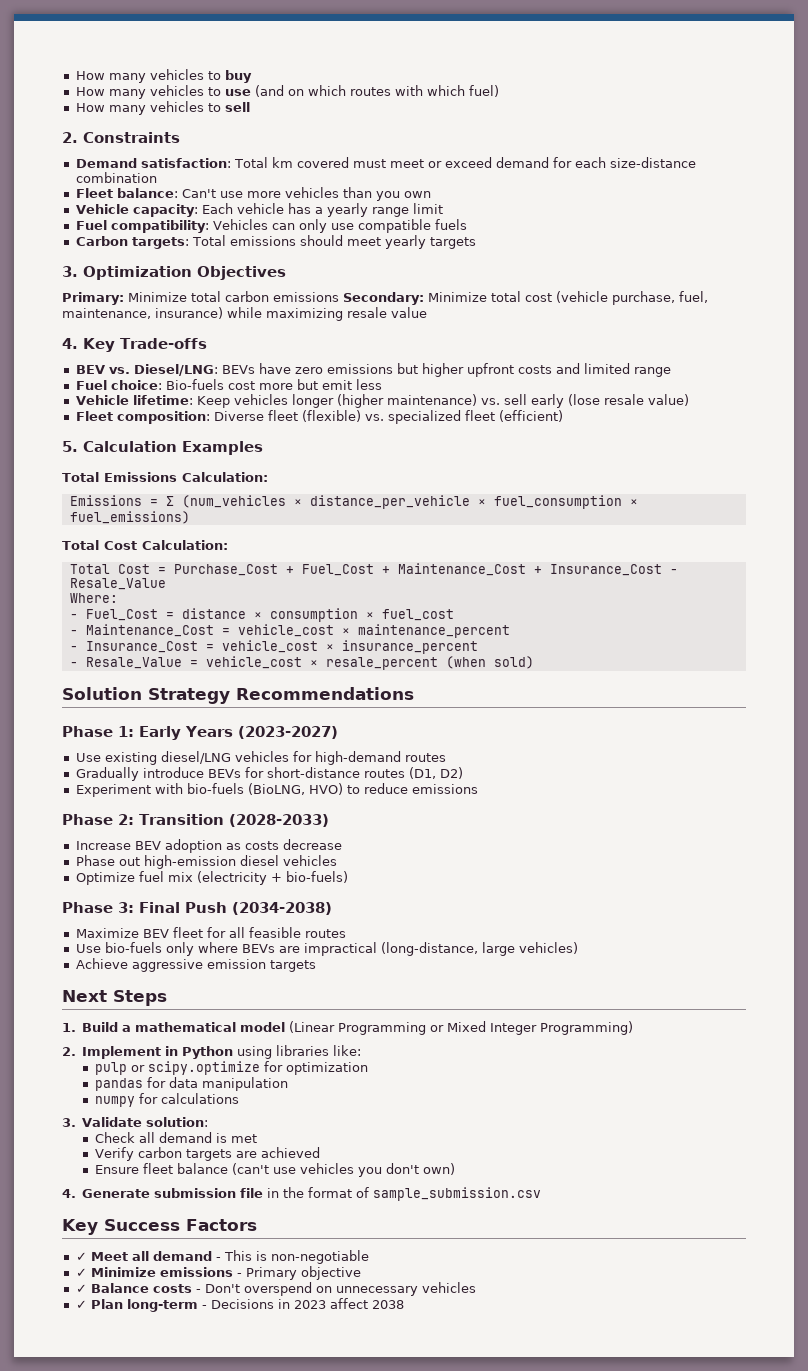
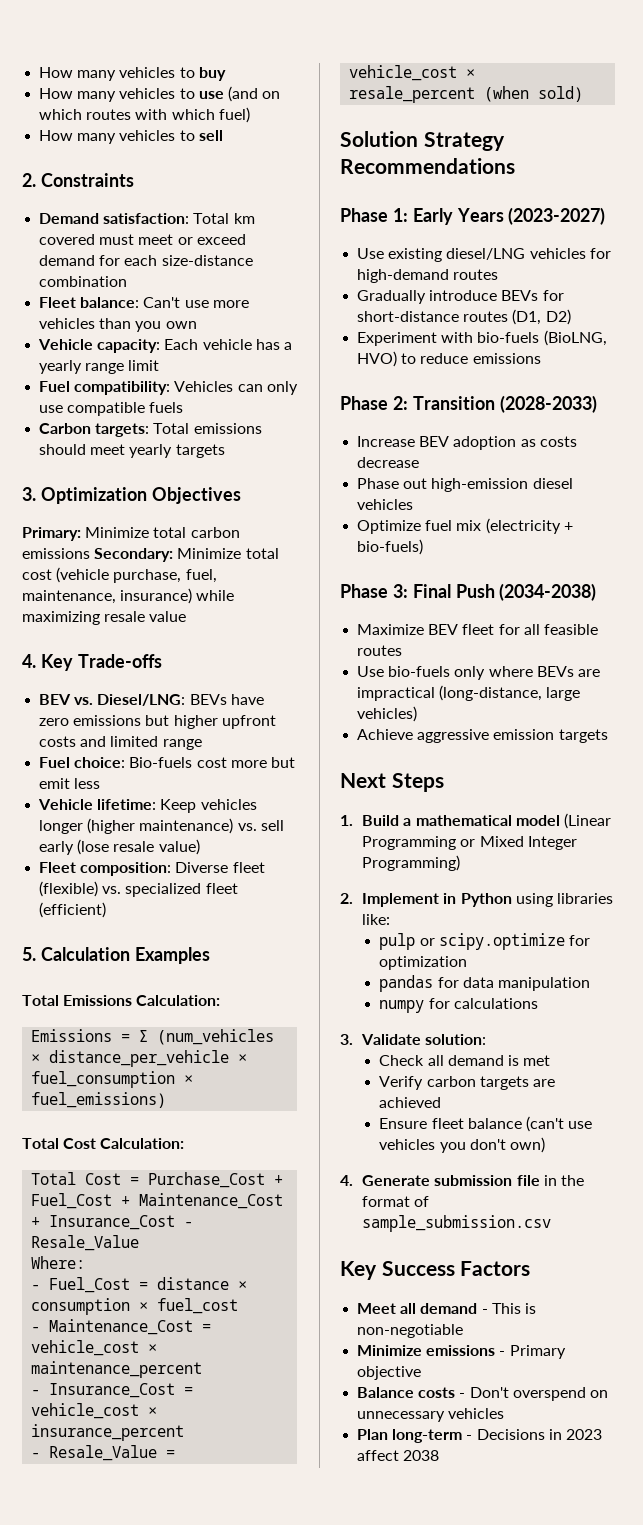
- ✓ Meet all demand - This is non-negotiable
+ Meet all demand - This is non-negotiable
- ✓ Minimize emissions - Primary objective
+ Minimize emissions - Primary objective
- ✓ Balance costs - Don't overspend on unnecessary vehicles
+ Balance costs - Don't overspend on unnecessary vehicles
- ✓ Plan long-term - Decisions in 2023 affect 2038
+ Plan long-term - Decisions in 2023 affect 2038

